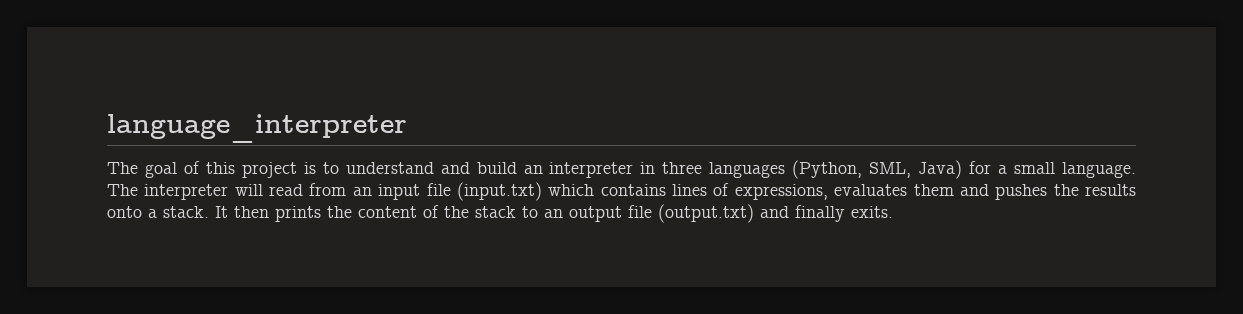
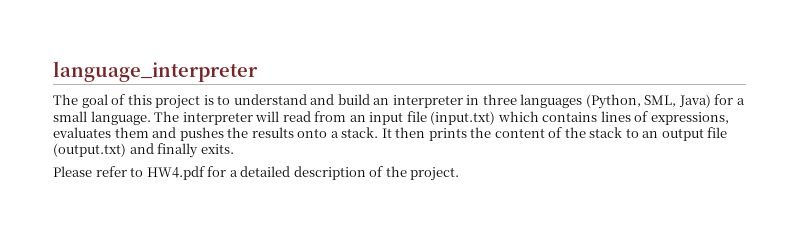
+ Please refer to HW4.pdf for a detailed description of the project.

